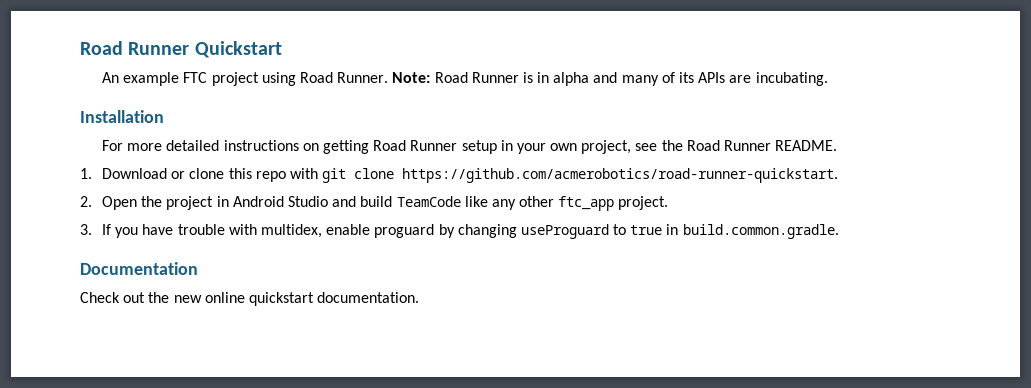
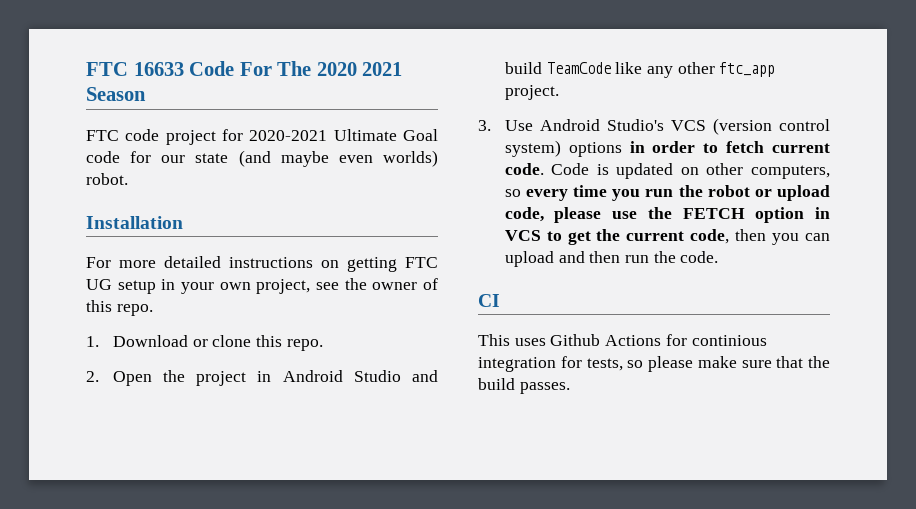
- Road Runner Quickstart
- An example FTC project using Road Runner. Note: Road Runner is in alpha and many of its APIs are incubating.
+ FTC 16633 Code For The 2020 2021 Season
+ FTC code project for 2020-2021 Ultimate Goal code for our state (and maybe even worlds) robot.
- For more detailed instructions on getting Road Runner setup in your own project, see the Road Runner README.
+ For more detailed instructions on getting FTC UG setup in your own project, see the owner of this repo.
- 1. Download or clone this repo with git clone https://github.com/acmerobotics/road-runner-quickstart.
+ 1. Download or clone this repo.
- 3. If you have trouble with multidex, enable proguard by changing useProguard to true in build.common.gradle.
- Documentation
- Check out the new online quickstart documentation.
+ 3. Use Android Studio's VCS (version control system) options in order to fetch current code. Code is updated on other computers, so every time you run the robot or upload code, please use the FETCH option in VCS to get the current code, then you can upload and then run the code.
+ CI
+ This uses Github Actions for continious integration for tests, so please make sure that the build passes.

